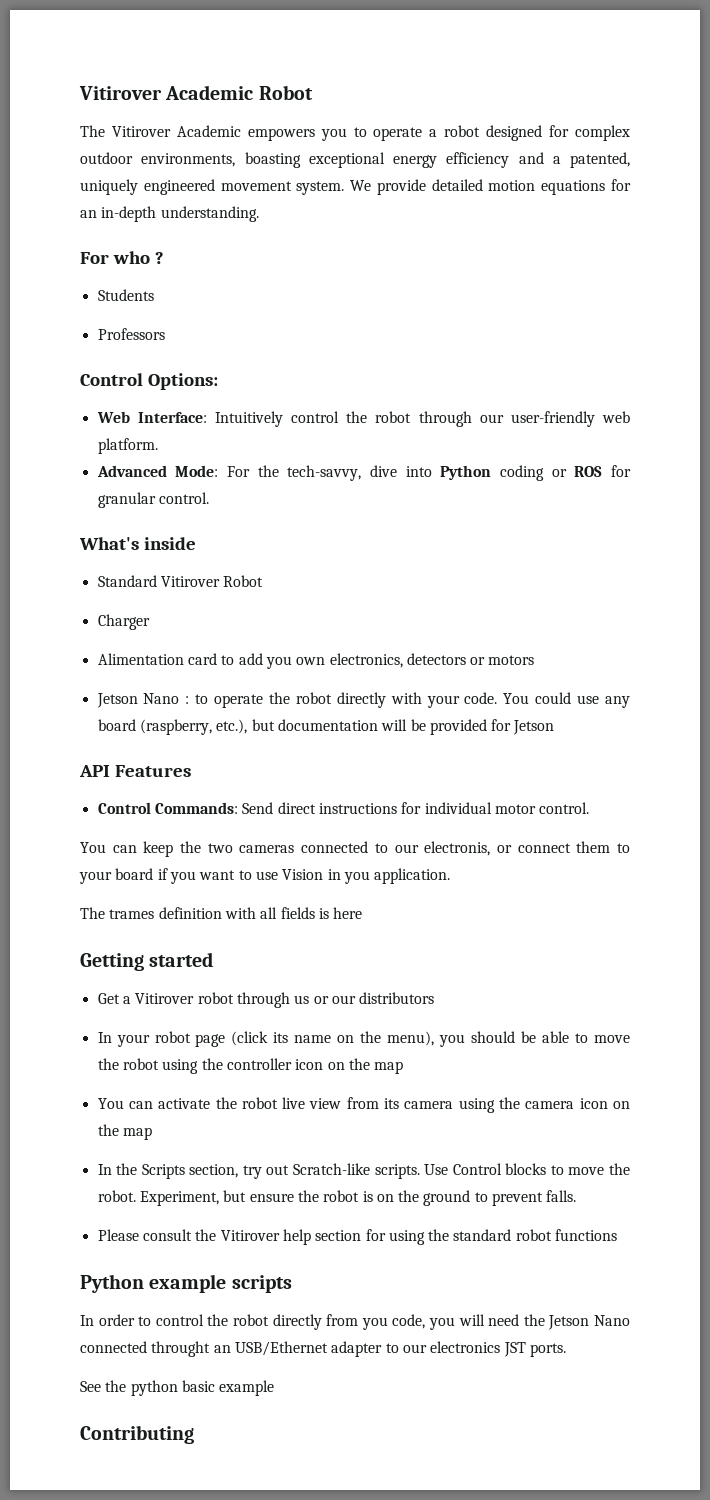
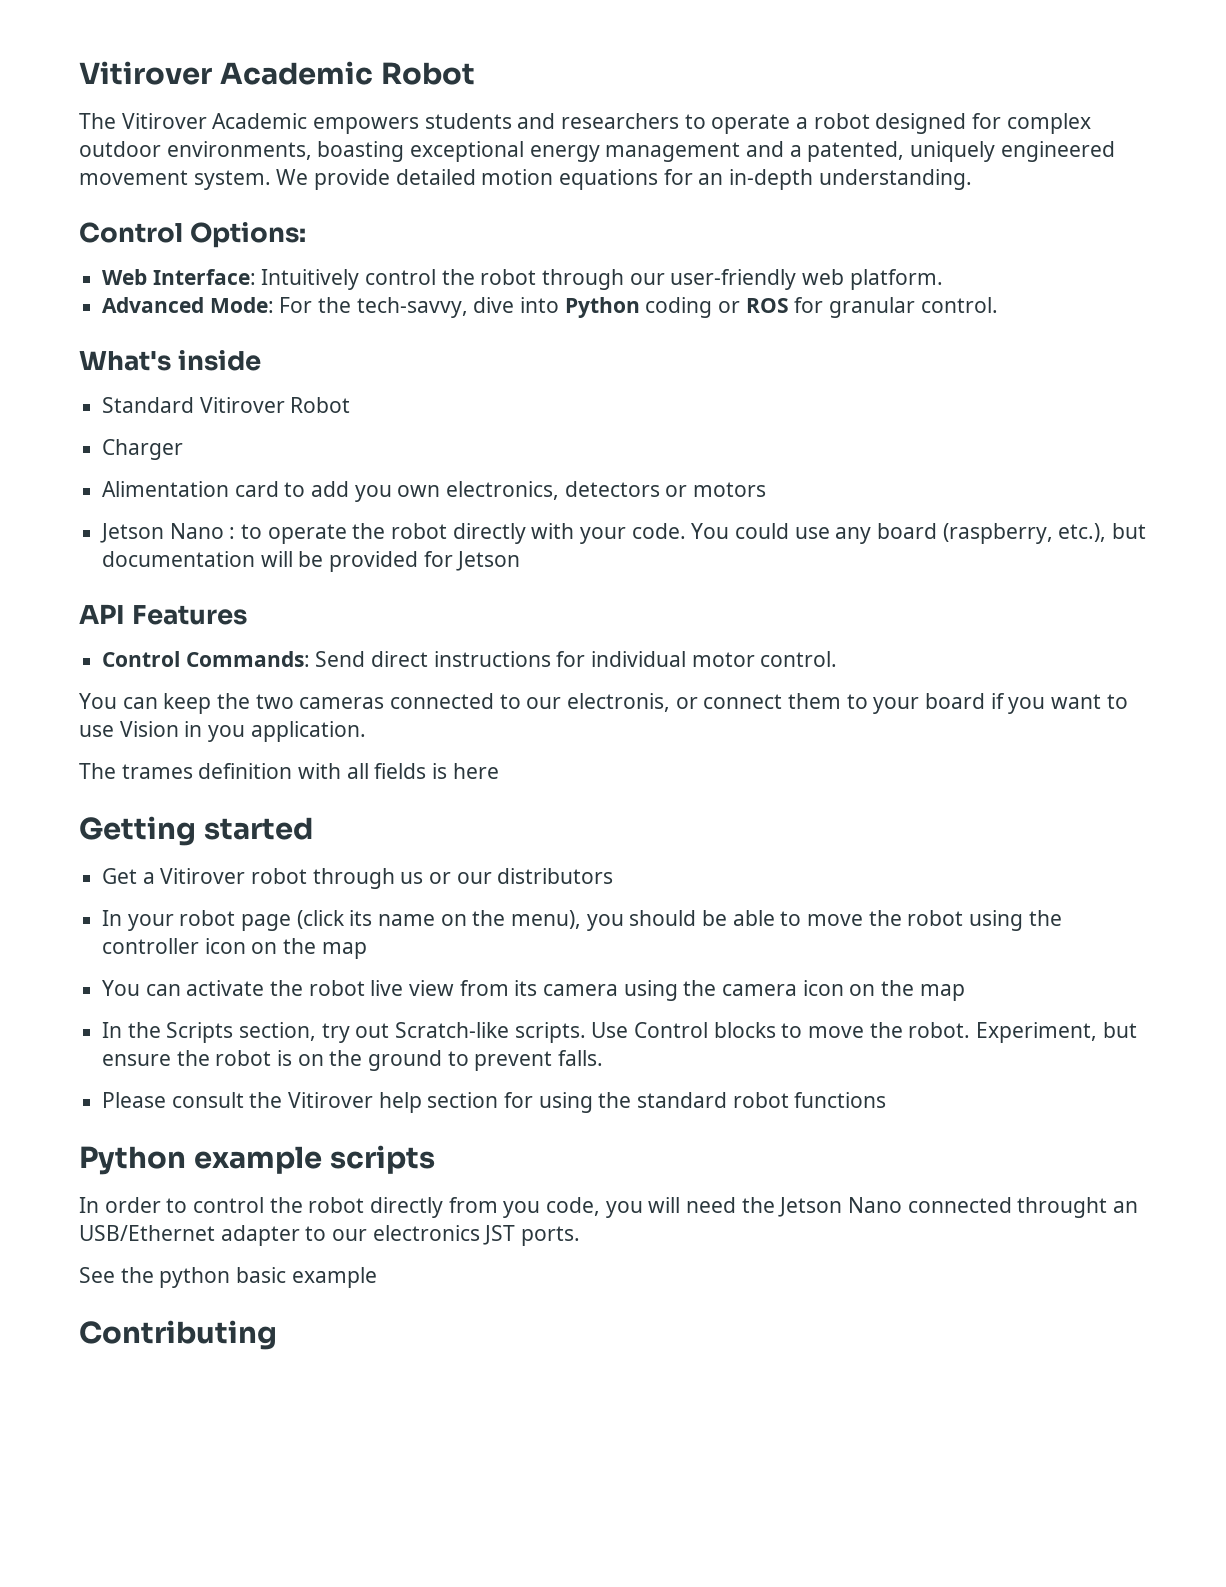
- The Vitirover Academic empowers you to operate a robot designed for complex outdoor environments, boasting exceptional energy efficiency and a patented, uniquely engineered movement system.
+ The Vitirover Academic empowers students and researchers to operate a robot designed for complex outdoor environments, boasting exceptional energy management and a patented, uniquely engineered movement system.
- For who ?
- Students
- Professors

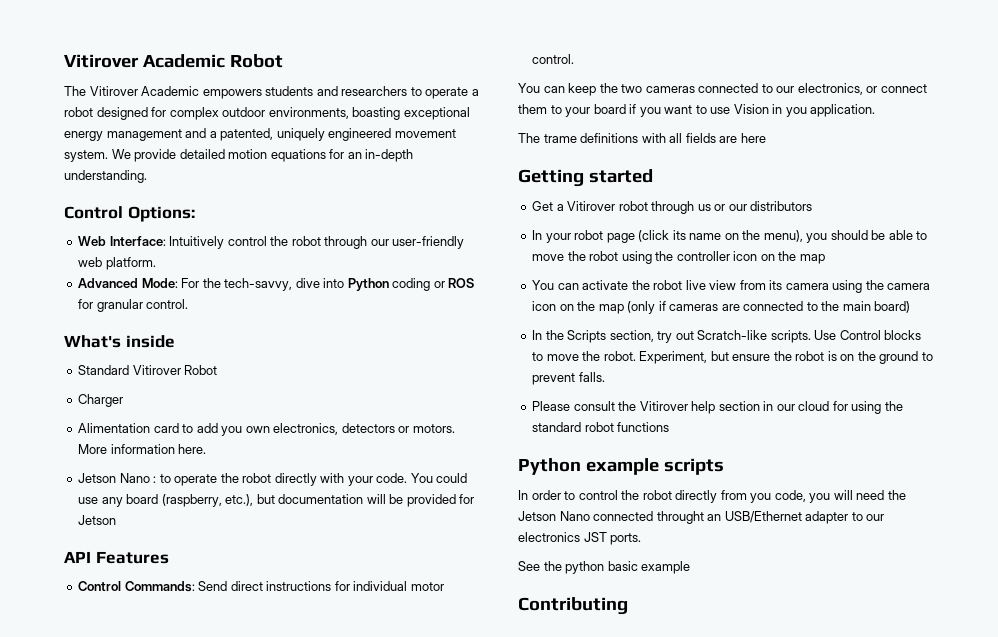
- Alimentation card to add you own electronics, detectors or motors
+ Alimentation card to add you own electronics, detectors or motors. More information here.
- You can keep the two cameras connected to our electronis, or connect them to your board if you want to use Vision in you application.
+ You can keep the two cameras connected to our electronics, or connect them to your board if you want to use Vision in you application.
- The trames definition with all fields is here
+ The trame definitions with all fields are here
- You can activate the robot live view from its camera using the camera icon on the map
+ You can activate the robot live view from its camera using the camera icon on the map (only if cameras are connected to the main board)
- Please consult the Vitirover help section for using the standard robot functions
+ Please consult the Vitirover help section in our cloud for using the standard robot functions

